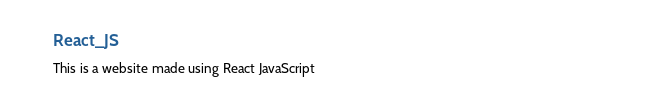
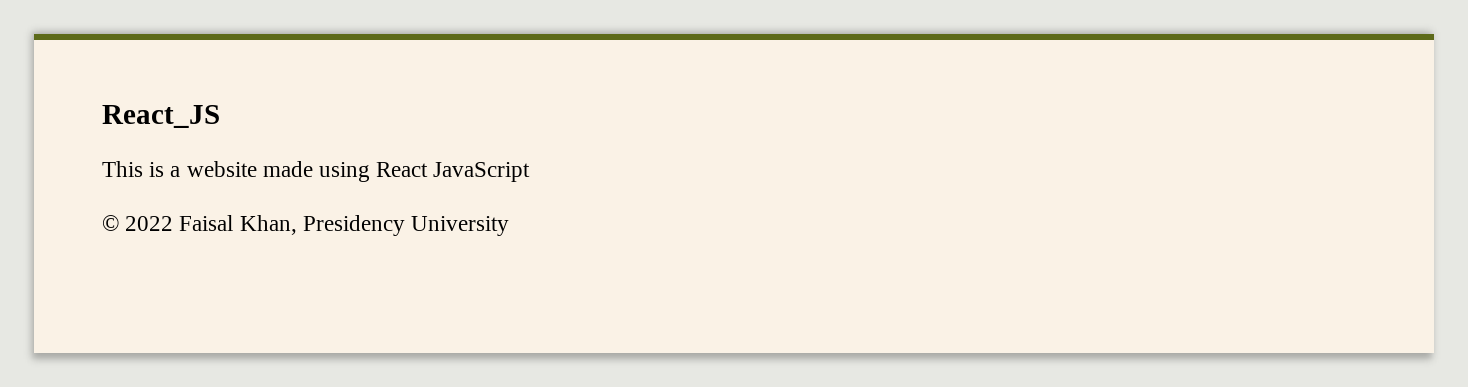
+ © 2022 Faisal Khan, Presidency University

